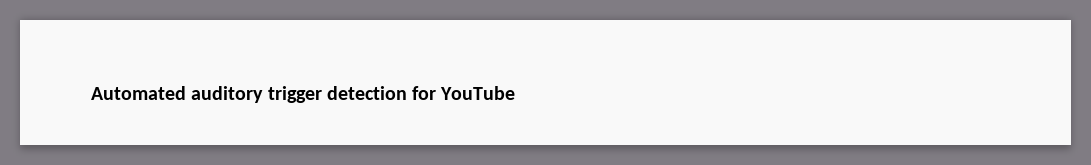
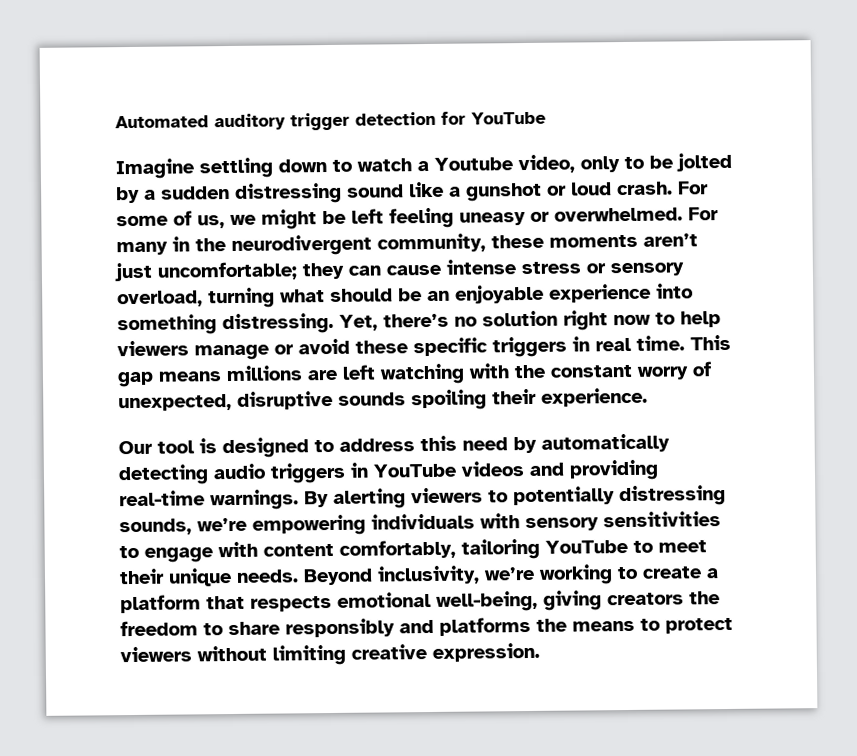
+ Imagine settling down to watch a Youtube video, only to be jolted by a sudden distressing sound like a gunshot or loud crash. For some of us, we might be left feeling uneasy or overwhelmed. For many in the neurodivergent community, these moments aren’t just uncomfortable; they can cause intense stress or sensory overload, turning what should be an enjoyable experience into something distressing. Yet, there’s no solution right now to help viewers manage or avoid these specific triggers in real time. This gap means millions are left watching with the constant worry of unexpected, disruptive sounds spoiling their experience.
+ Our tool is designed to address this need by automatically detecting audio triggers in YouTube videos and providing real-time warnings. By alerting viewers to potentially distressing sounds, we’re empowering individuals with sensory sensitivities to engage with content comfortably, tailoring YouTube to meet their unique needs. Beyond inclusivity, we’re working to create a platform that respects emotional well-being, giving creators the freedom to share responsibly and platforms the means to protect viewers without limiting creative expression.

